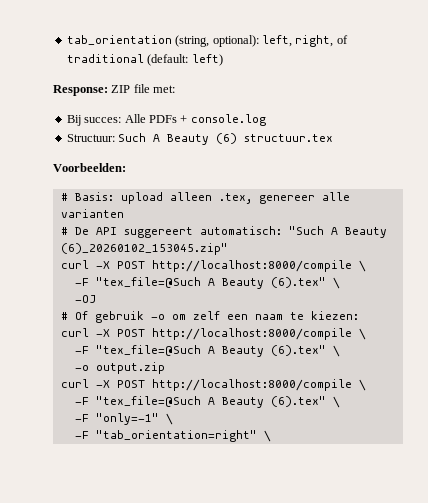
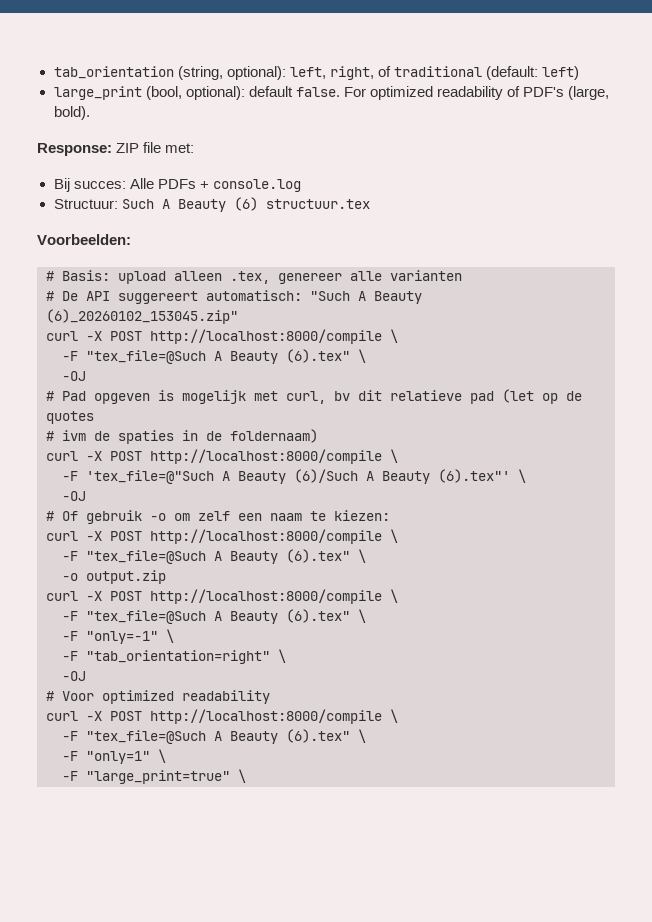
+ large_print (bool, optional): default false. For optimized readability of PDF's (large, bold).
+ # Pad opgeven is mogelijk met curl, bv dit relatieve pad (let op de quotes
+ # ivm de spaties in de foldernaam)
+ curl -X POST http://localhost:8000/compile \
+ -F 'tex_file=@"Such A Beauty (6)/Such A Beauty (6).tex"' \
+ -OJ
  -F "tab_orientation=right" \
+ -OJ
+ # Voor optimized readability
+ curl -X POST http://localhost:8000/compile \
+ -F "tex_file=@Such A Beauty (6).tex" \
+ -F "only=1" \
+ -F "large_print=true" \

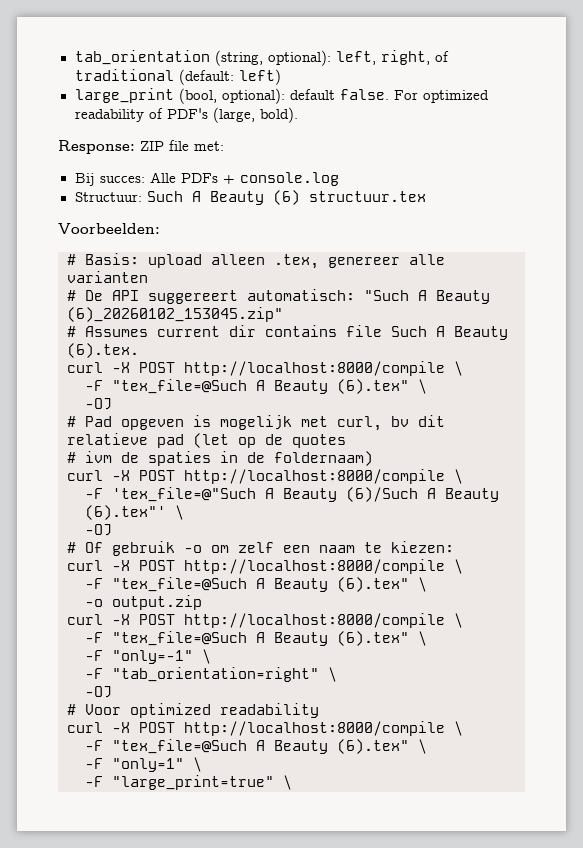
+ # Assumes current dir contains file Such A Beauty (6).tex.

